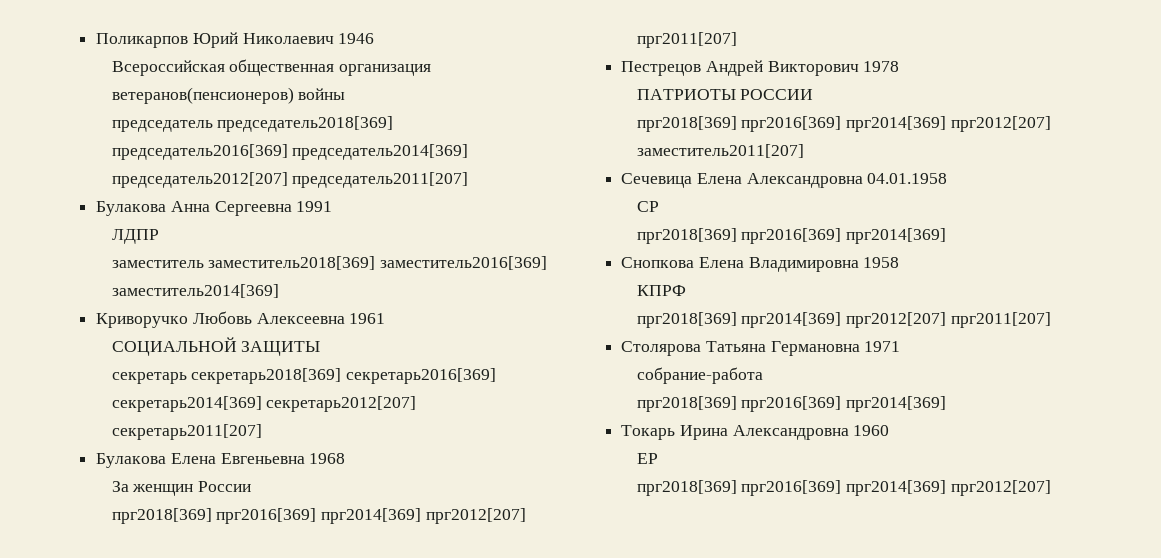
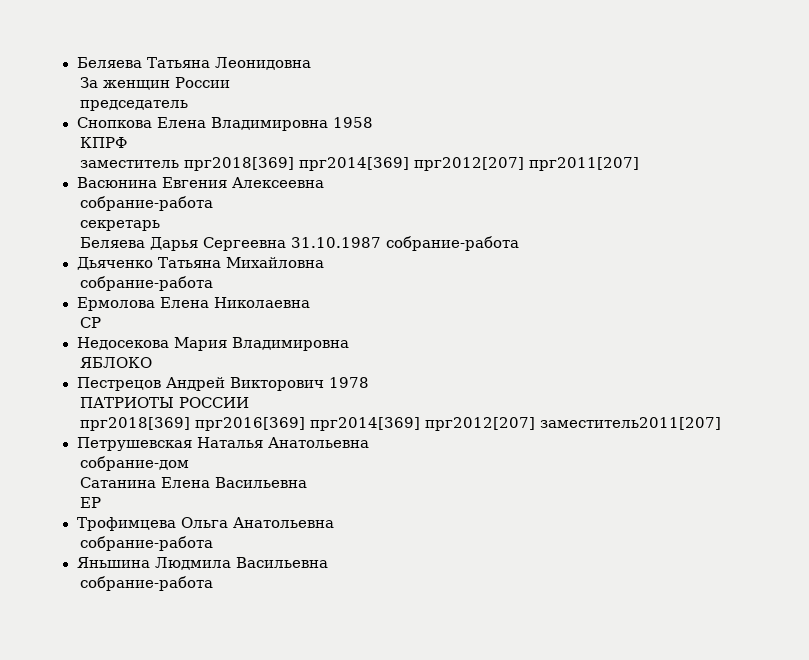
- Поликарпов Юрий Николаевич 1946
- Всероссийская общественная организация ветеранов(пенсионеров) войны
- председатель председатель2018[369] председатель2016[369] председатель2014[369] председатель2012[207] председатель2011[207]
- Булакова Анна Сергеевна 1991
- ЛДПР
- заместитель заместитель2018[369] заместитель2016[369] заместитель2014[369]
- Криворучко Любовь Алексеевна 1961
- СОЦИАЛЬНОЙ ЗАЩИТЫ
- секретарь секретарь2018[369] секретарь2016[369] секретарь2014[369] секретарь2012[207] секретарь2011[207]
- Булакова Елена Евгеньевна 1968
+ Беляева Татьяна Леонидовна
  За женщин России
- прг2018[369] прг2016[369] прг2014[369] прг2012[207] прг2011[207]
+ председатель
+ Снопкова Елена Владимировна 1958
+ КПРФ
+ заместитель прг2018[369] прг2014[369] прг2012[207] прг2011[207]
+ Васюнина Евгения Алексеевна
+ собрание-работа
+ секретарь
+ Беляева Дарья Сергеевна 31.10.1987 собрание-работа
+ Дьяченко Татьяна Михайловна
+ собрание-работа
+ Ермолова Елена Николаевна
+ СР
+ Недосекова Мария Владимировна
+ ЯБЛОКО
- Сечевица Елена Александровна 04.01.1958
- СР
- прг2018[369] прг2016[369] прг2014[369]
- Снопкова Елена Владимировна 1958
- КПРФ
- прг2018[369] прг2014[369] прг2012[207] прг2011[207]
- Столярова Татьяна Германовна 1971
+ Петрушевская Наталья Анатольевна
+ собрание-дом
+ Сатанина Елена Васильевна
+ ЕР
+ Трофимцева Ольга Анатольевна
  собрание-работа
- прг2018[369] прг2016[369] прг2014[369]
- Токарь Ирина Александровна 1960
- ЕР
- прг2018[369] прг2016[369] прг2014[369] прг2012[207]
+ Яньшина Людмила Васильевна
+ собрание-работа

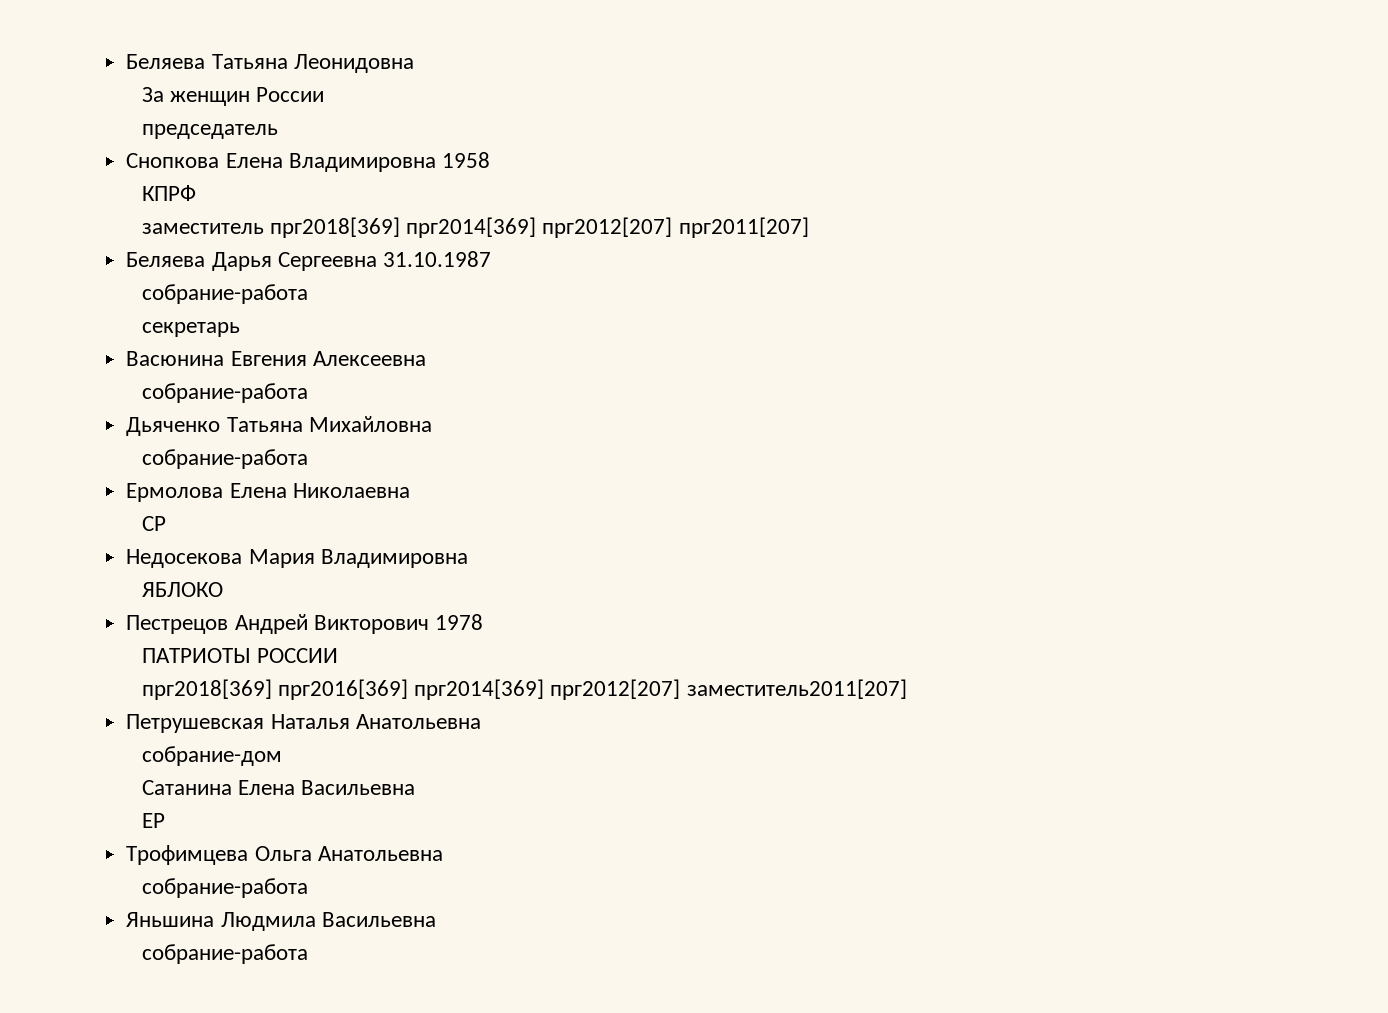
+ Беляева Дарья Сергеевна 31.10.1987
+ собрание-работа
+ секретарь
  Васюнина Евгения Алексеевна
  собрание-работа
- секретарь
- Беляева Дарья Сергеевна 31.10.1987 собрание-работа

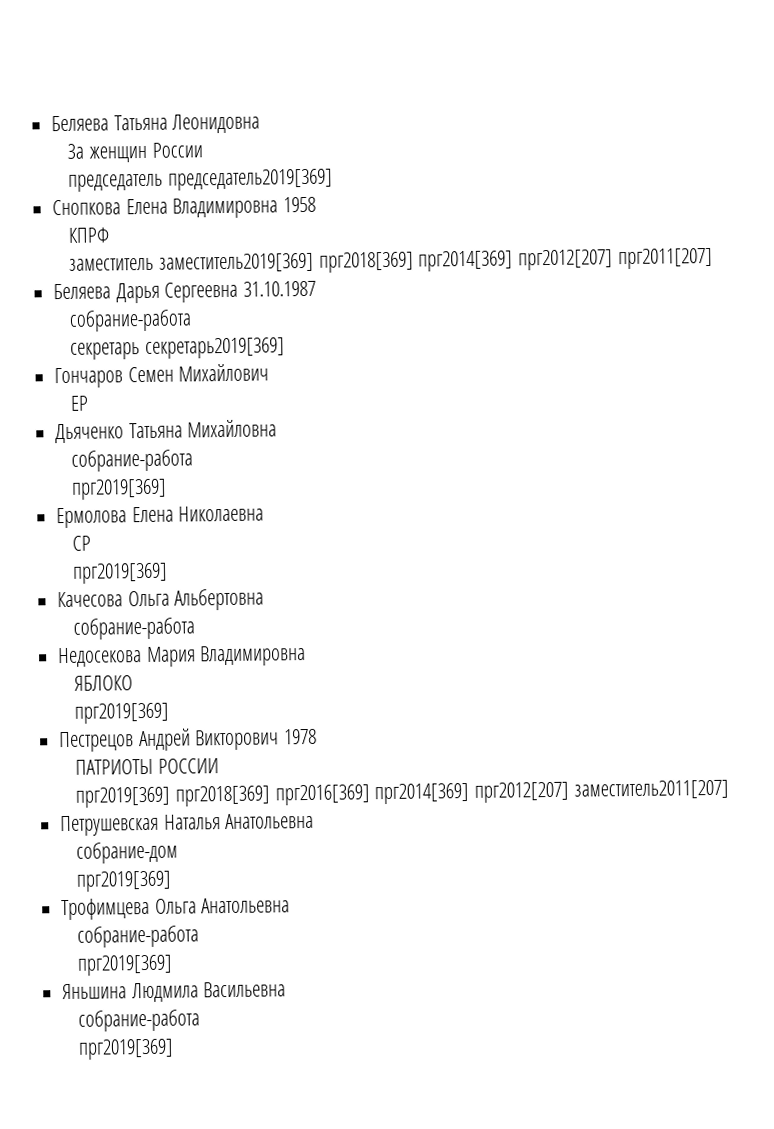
- председатель
+ председатель председатель2019[369]
- заместитель прг2018[369] прг2014[369] прг2012[207] прг2011[207]
+ заместитель заместитель2019[369] прг2018[369] прг2014[369] прг2012[207] прг2011[207]
- секретарь
- Васюнина Евгения Алексеевна
- собрание-работа
+ секретарь секретарь2019[369]
+ Гончаров Семен Михайлович
+ ЕР
  Дьяченко Татьяна Михайловна
  собрание-работа
+ прг2019[369]
  СР
+ прг2019[369]
+ Качесова Ольга Альбертовна
+ собрание-работа
  ЯБЛОКО
+ прг2019[369]
- прг2018[369] прг2016[369] прг2014[369] прг2012[207] заместитель2011[207]
+ прг2019[369] прг2018[369] прг2016[369] прг2014[369] прг2012[207] заместитель2011[207]
  собрание-дом
- Сатанина Елена Васильевна
- ЕР
+ прг2019[369]
  Трофимцева Ольга Анатольевна
  собрание-работа
+ прг2019[369]
  Яньшина Людмила Васильевна
  собрание-работа
+ прг2019[369]

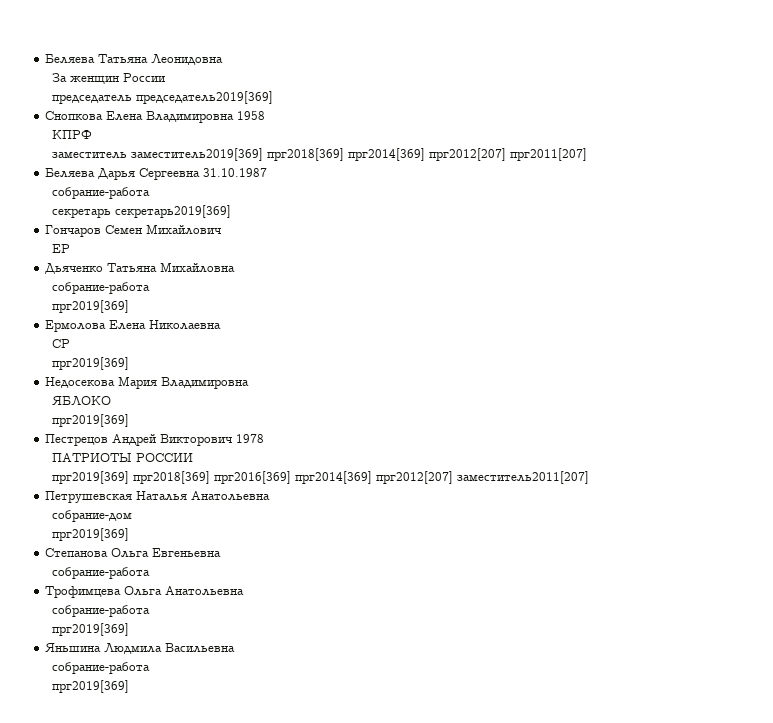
- Качесова Ольга Альбертовна
- собрание-работа
+ Степанова Ольга Евгеньевна
+ собрание-работа

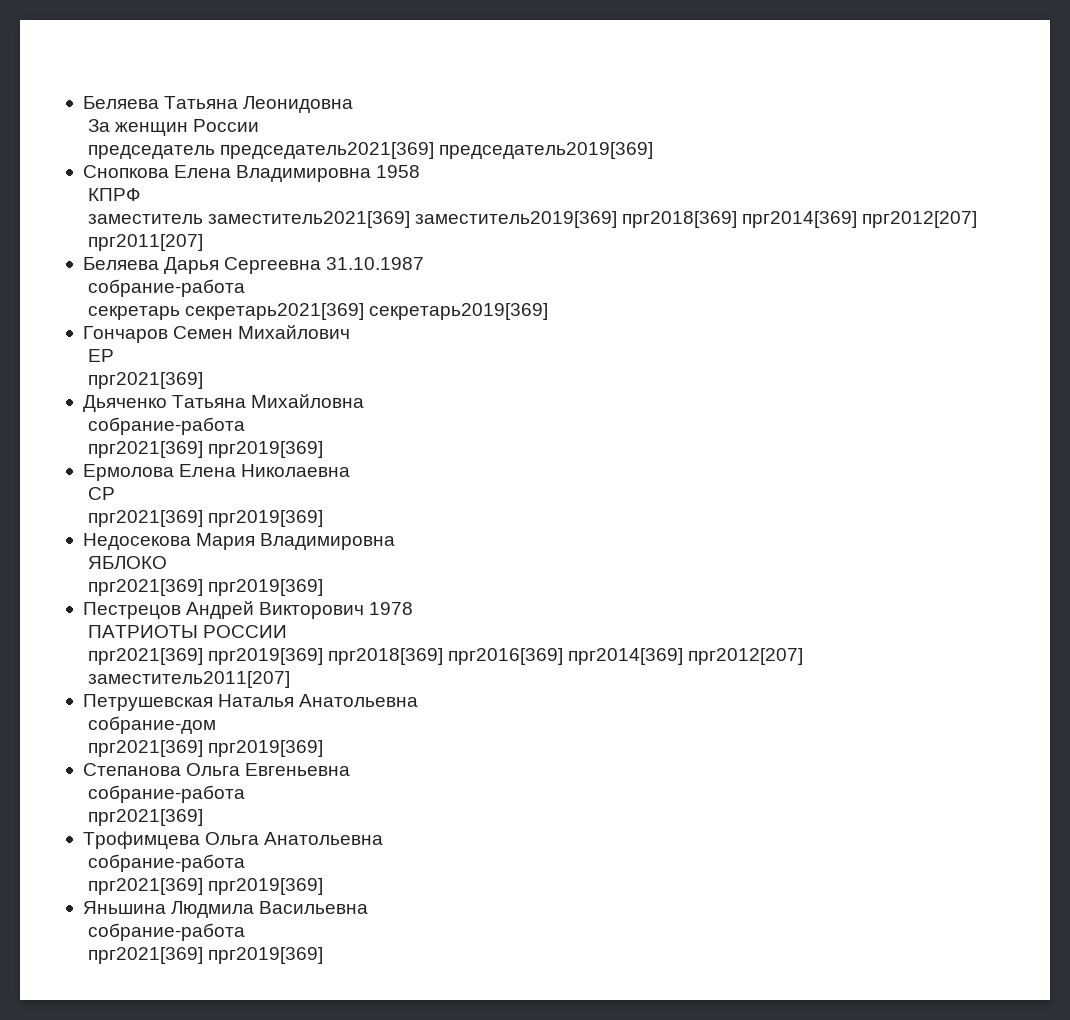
- председатель председатель2019[369]
+ председатель председатель2021[369] председатель2019[369]
- заместитель заместитель2019[369] прг2018[369] прг2014[369] прг2012[207] прг2011[207]
+ заместитель заместитель2021[369] заместитель2019[369] прг2018[369] прг2014[369] прг2012[207] прг2011[207]
- секретарь секретарь2019[369]
+ секретарь секретарь2021[369] секретарь2019[369]
  ЕР
+ прг2021[369]
  Дьяченко Татьяна Михайловна
  собрание-работа
- прг2019[369]
+ прг2021[369] прг2019[369]
  СР
- прг2019[369]
+ прг2021[369] прг2019[369]
  ЯБЛОКО
- прг2019[369]
+ прг2021[369] прг2019[369]
- прг2019[369] прг2018[369] прг2016[369] прг2014[369] прг2012[207] заместитель2011[207]
+ прг2021[369] прг2019[369] прг2018[369] прг2016[369] прг2014[369] прг2012[207] заместитель2011[207]
  собрание-дом
- прг2019[369]
+ прг2021[369] прг2019[369]
  Степанова Ольга Евгеньевна
  собрание-работа
+ прг2021[369]
  Трофимцева Ольга Анатольевна
  собрание-работа
- прг2019[369]
+ прг2021[369] прг2019[369]
  Яньшина Людмила Васильевна
  собрание-работа
- прг2019[369]
+ прг2021[369] прг2019[369]

